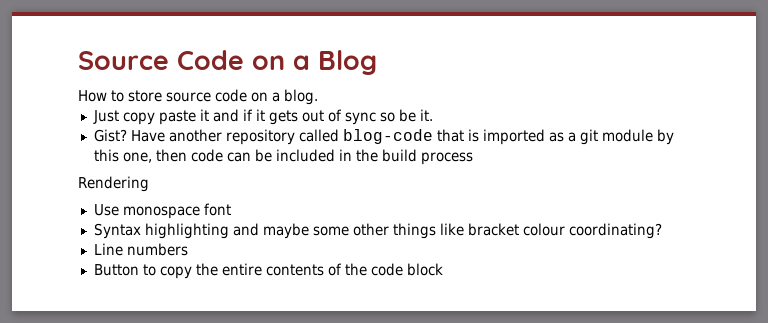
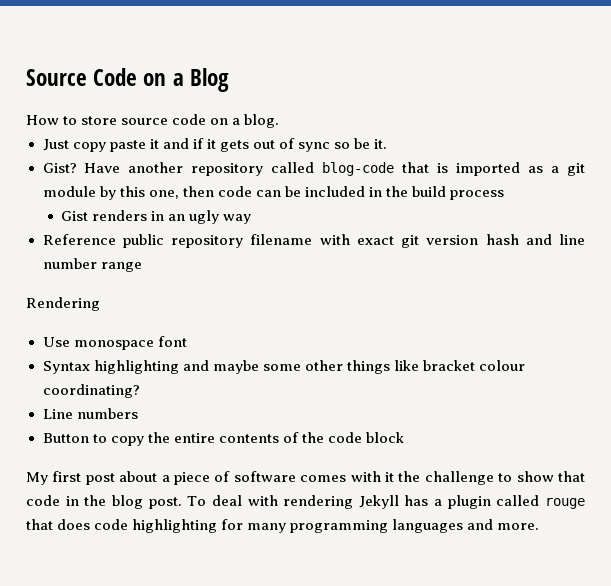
+ Gist renders in an ugly way
+ Reference public repository filename with exact git version hash and line number range
+ My first post about a piece of software comes with it the challenge to show that code in the blog post. To deal with rendering Jekyll has a plugin called rouge that does code highlighting for many programming languages and more.

